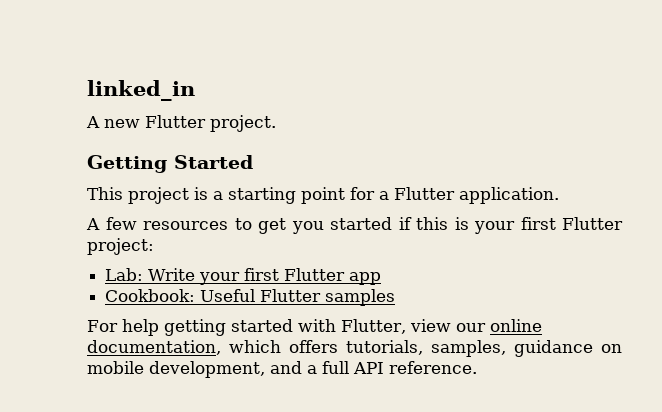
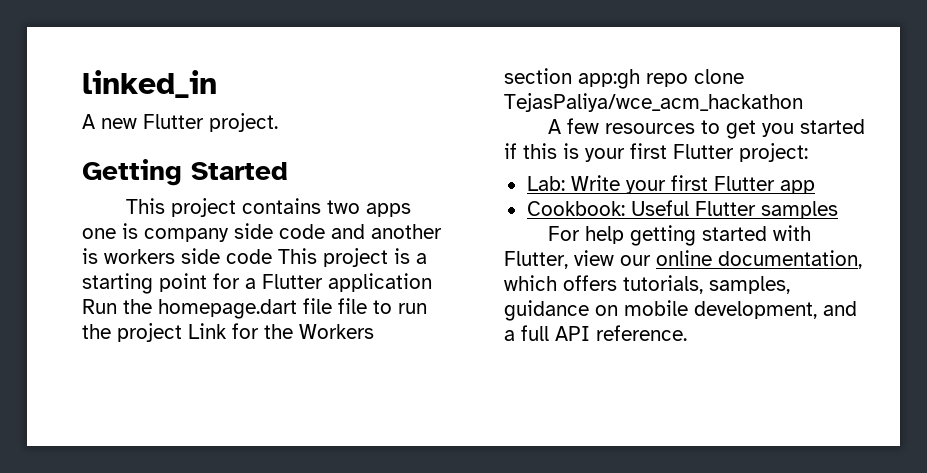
- This project is a starting point for a Flutter application.
+ This project contains two apps one is company side code and another is workers side code This project is a starting point for a Flutter application Run the homepage.dart file file to run the project Link for the Workers section app:gh repo clone TejasPaliya/wce_acm_hackathon

